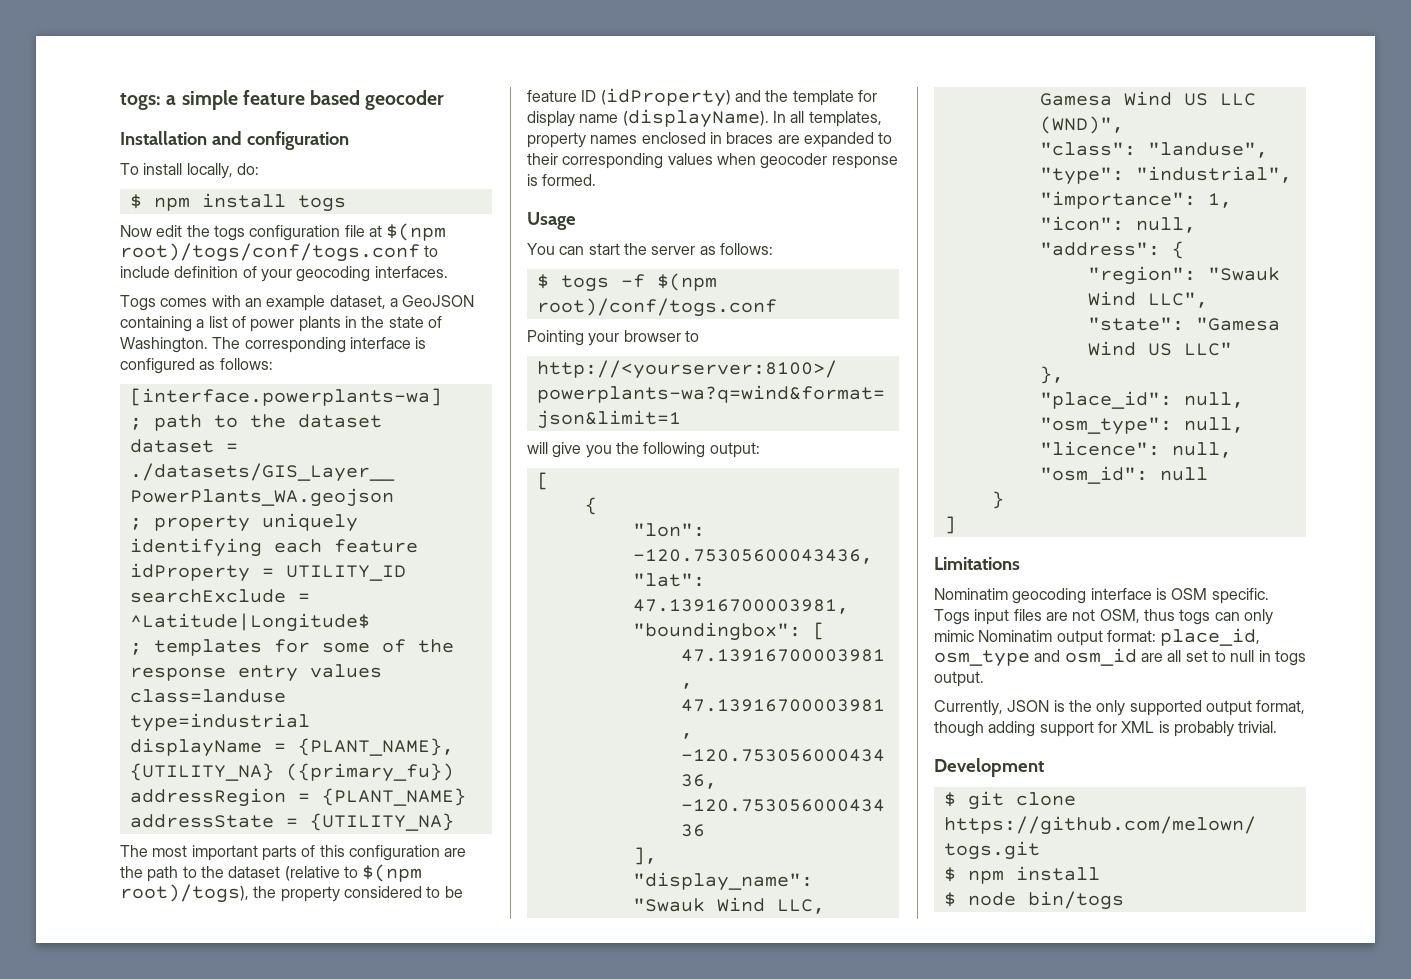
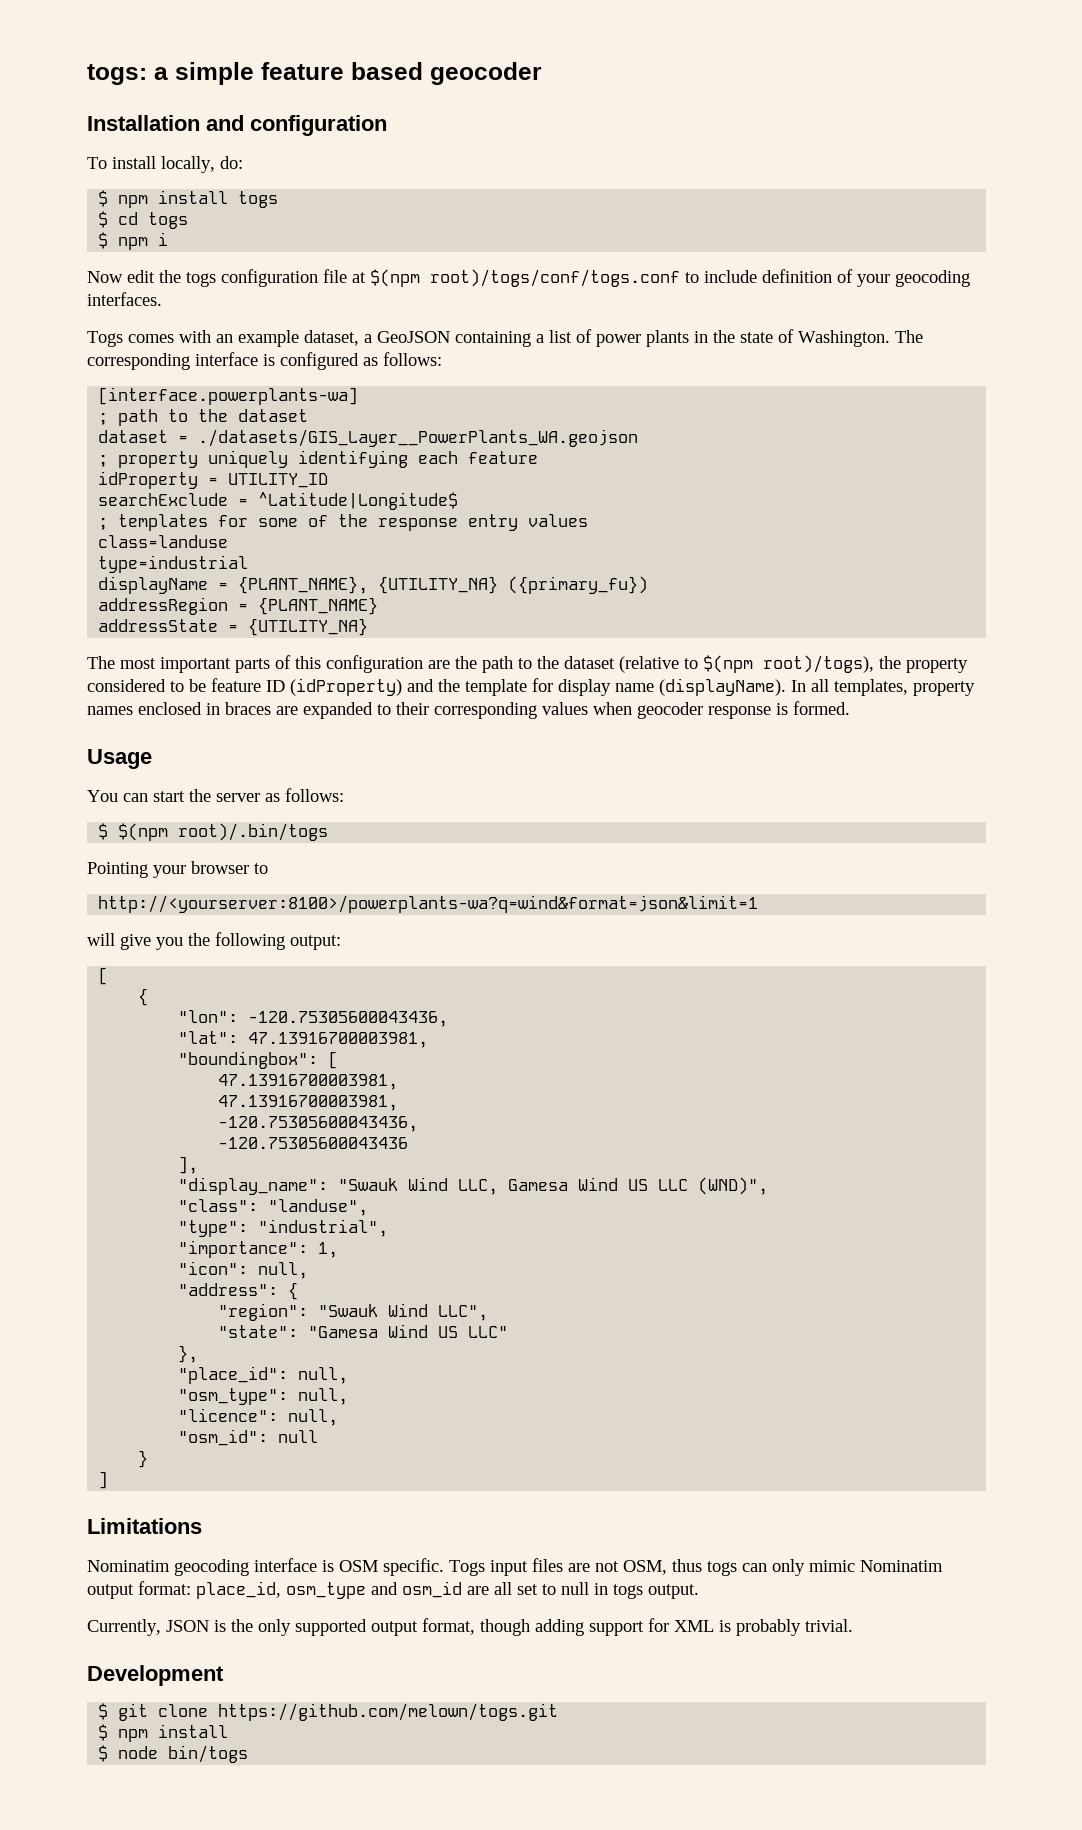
+ $ cd togs
+ $ npm i
- $ togs -f $(npm root)/conf/togs.conf
+ $ $(npm root)/.bin/togs

